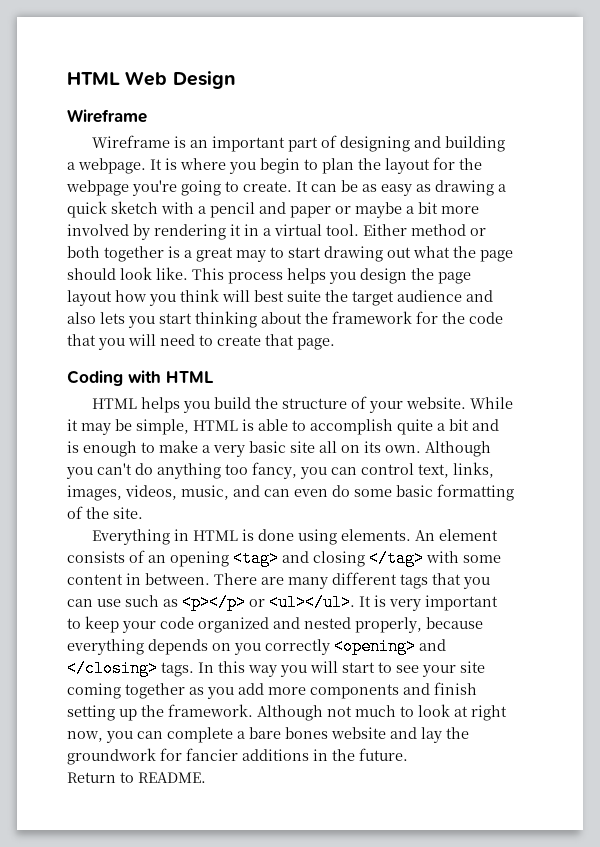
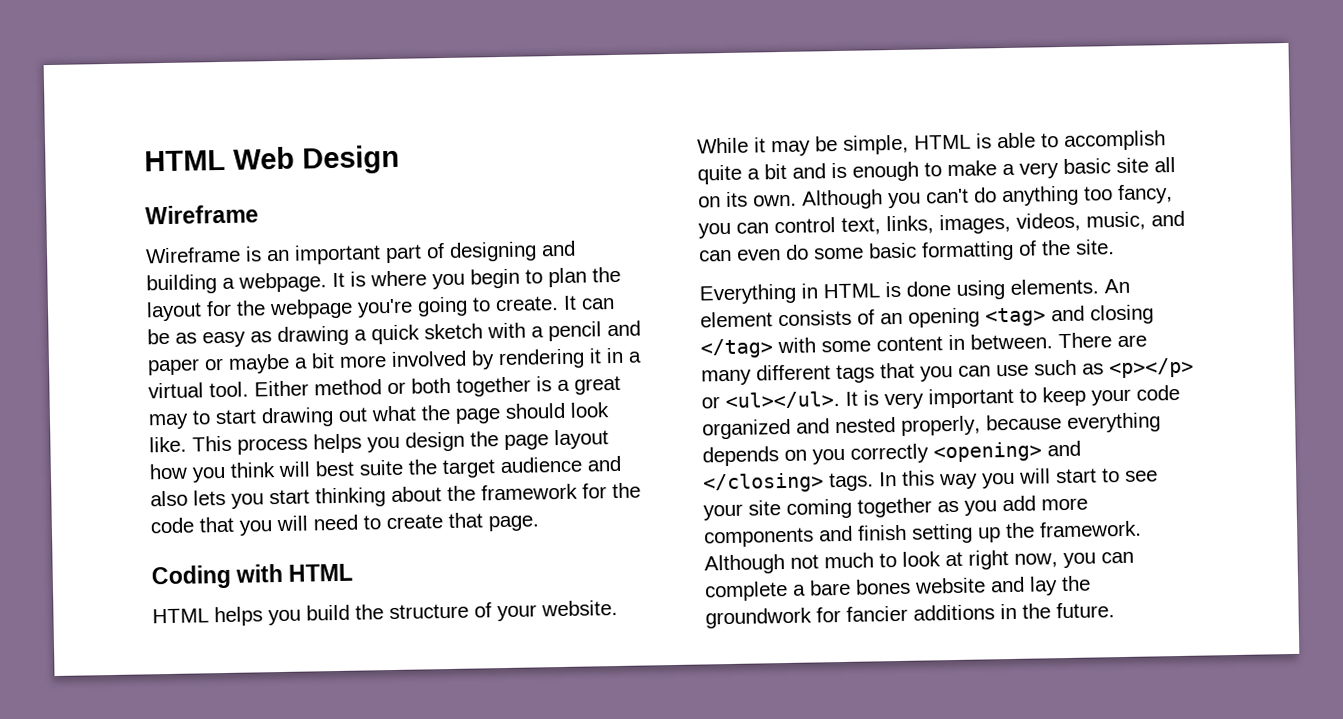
- Return to README.

